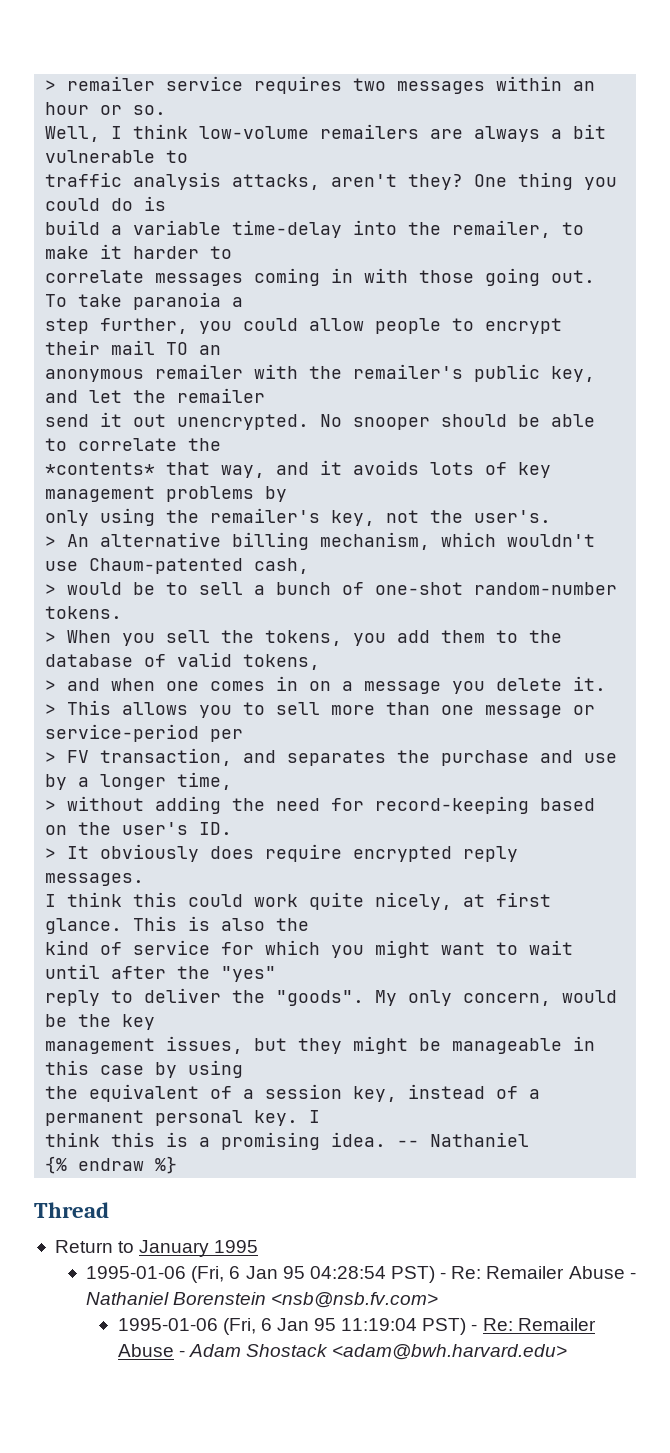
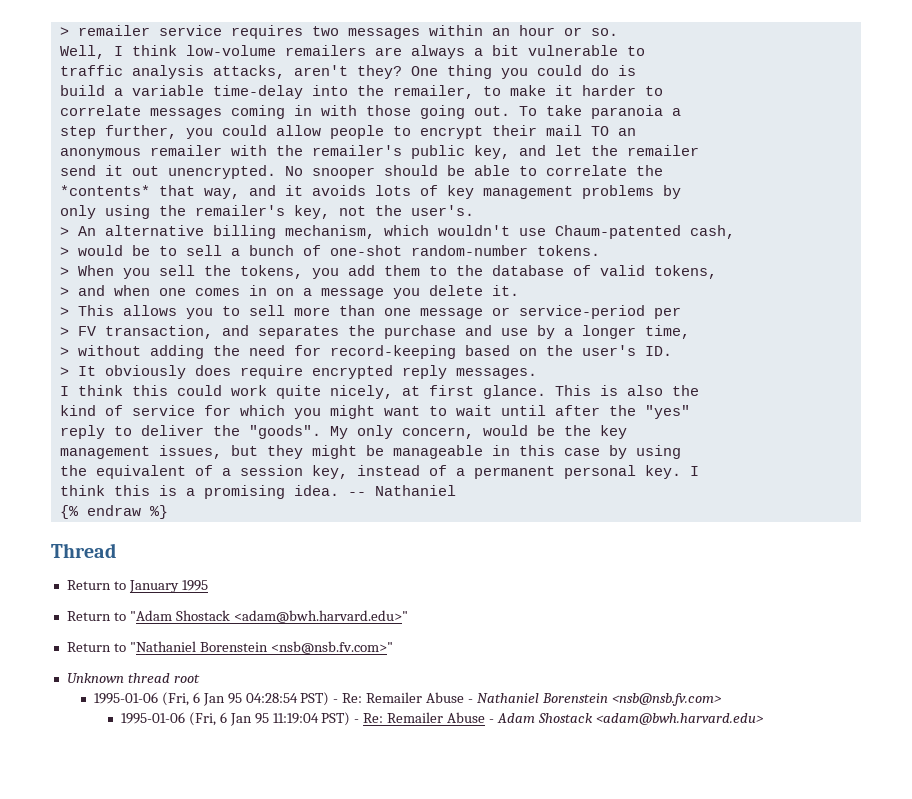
+ Return to "Adam Shostack <adam@bwh.harvard.edu>"
+ Return to "Nathaniel Borenstein <nsb@nsb.fv.com>"
+ Unknown thread root

